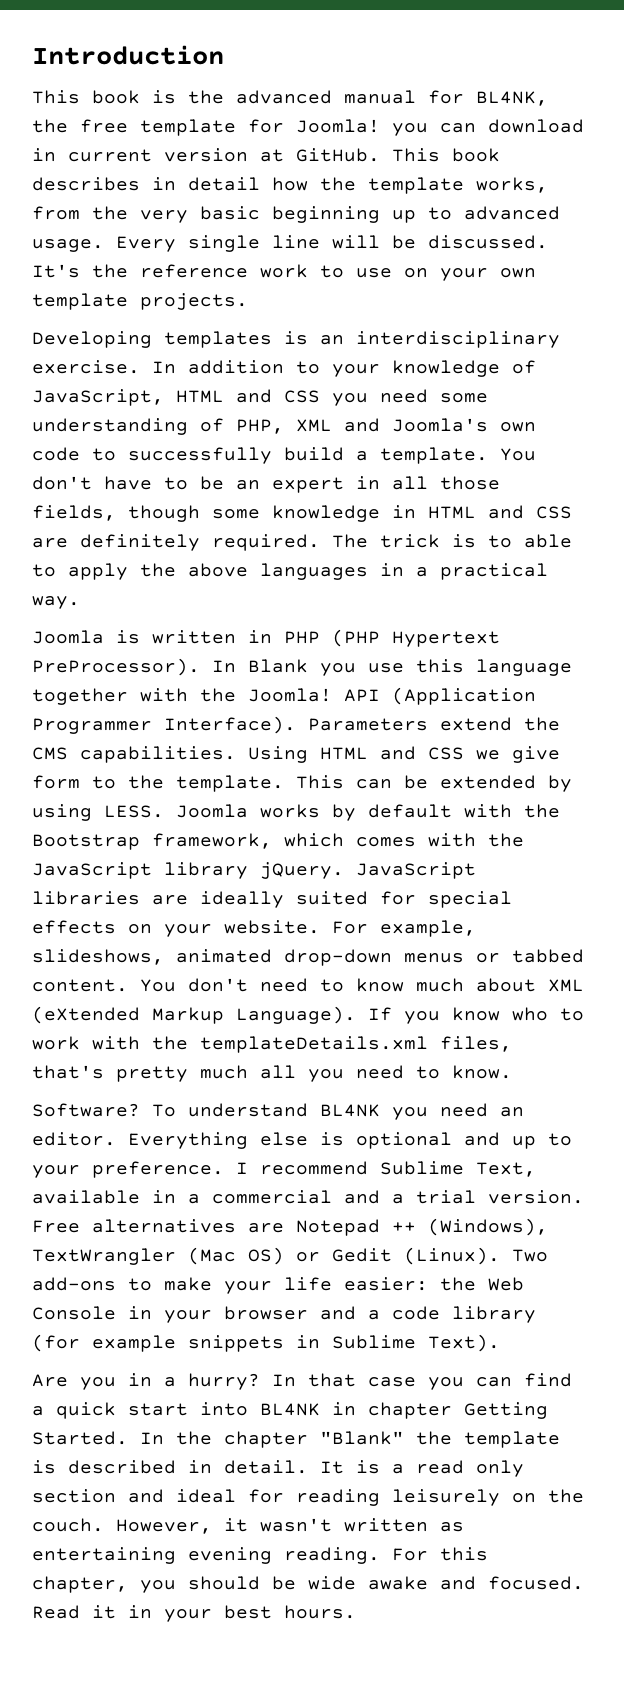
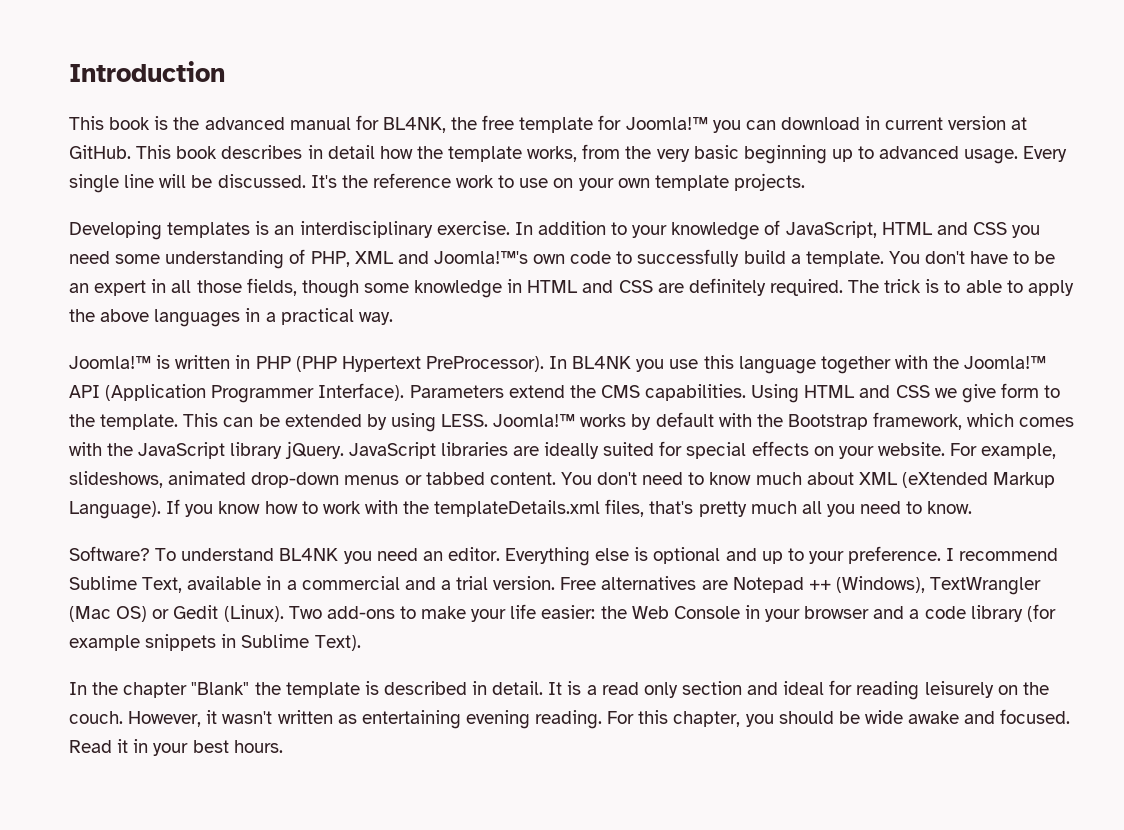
- This book is the advanced manual for BL4NK, the free template for Joomla! you can download in current version at GitHub.
+ This book is the advanced manual for BL4NK, the free template for Joomla!™ you can download in current version at GitHub.
- In addition to your knowledge of JavaScript, HTML and CSS you need some understanding of PHP, XML and Joomla's own code to successfully build a template.
+ In addition to your knowledge of JavaScript, HTML and CSS you need some understanding of PHP, XML and Joomla!™'s own code to successfully build a template.
- Joomla is written in PHP (PHP Hypertext PreProcessor).
+ Joomla!™ is written in PHP (PHP Hypertext PreProcessor).
- In Blank you use this language together with the Joomla! API (Application Programmer Interface).
+ In BL4NK you use this language together with the Joomla!™ API (Application Programmer Interface).
- Joomla works by default with the Bootstrap framework, which comes with the JavaScript library jQuery.
+ Joomla!™ works by default with the Bootstrap framework, which comes with the JavaScript library jQuery.
- If you know who to work with the templateDetails.xml files, that's pretty much all you need to know.
+ If you know how to work with the templateDetails.xml files, that's pretty much all you need to know.
- Are you in a hurry? In that case you can find a quick start into BL4NK in chapter Getting Started.

